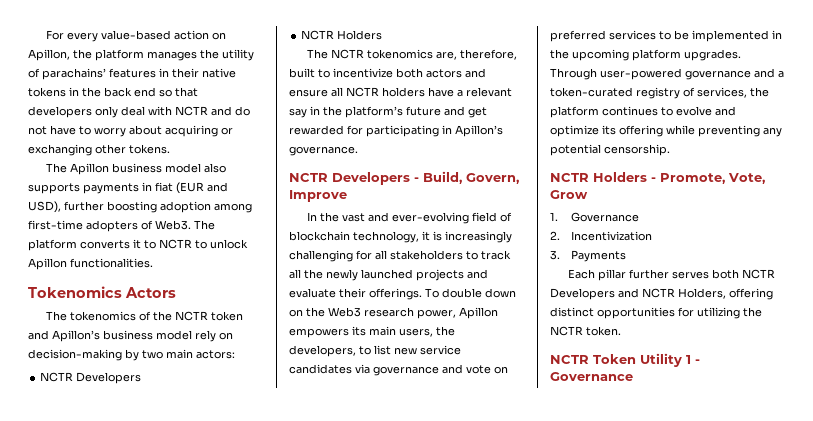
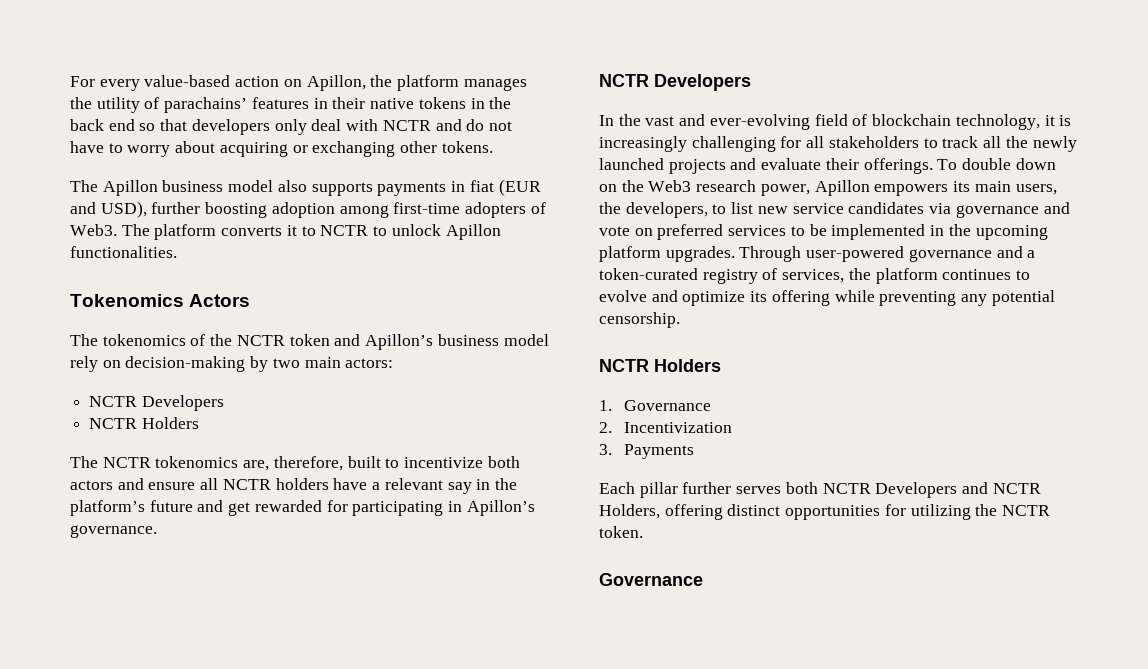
  The NCTR tokenomics are, therefore, built to incentivize both actors and ensure all NCTR holders have a relevant say in the platform’s future and get rewarded for participating in Apillon’s governance.
- NCTR Developers - Build, Govern, Improve
+ NCTR Developers
  Through user-powered governance and a token-curated registry of services, the platform continues to evolve and optimize its offering while preventing any potential censorship.
- NCTR Holders - Promote, Vote, Grow
+ NCTR Holders
  Each pillar further serves both NCTR Developers and NCTR Holders, offering distinct opportunities for utilizing the NCTR token.
- NCTR Token Utility 1 - Governance
+ Governance

